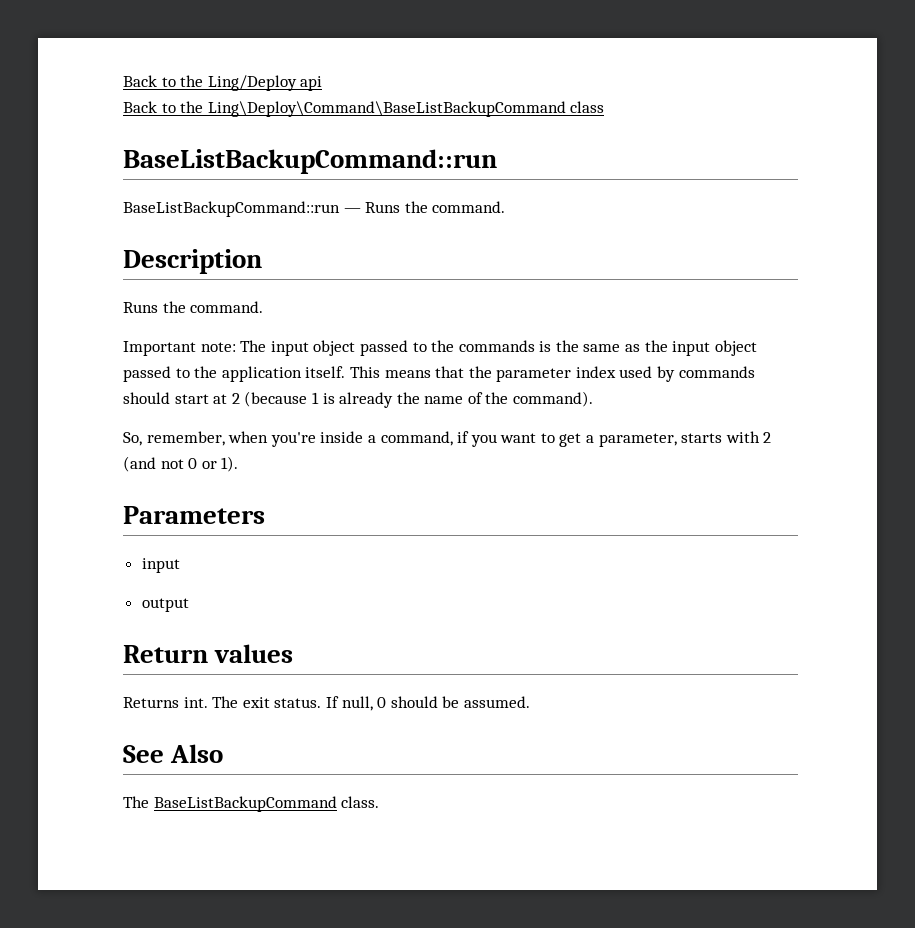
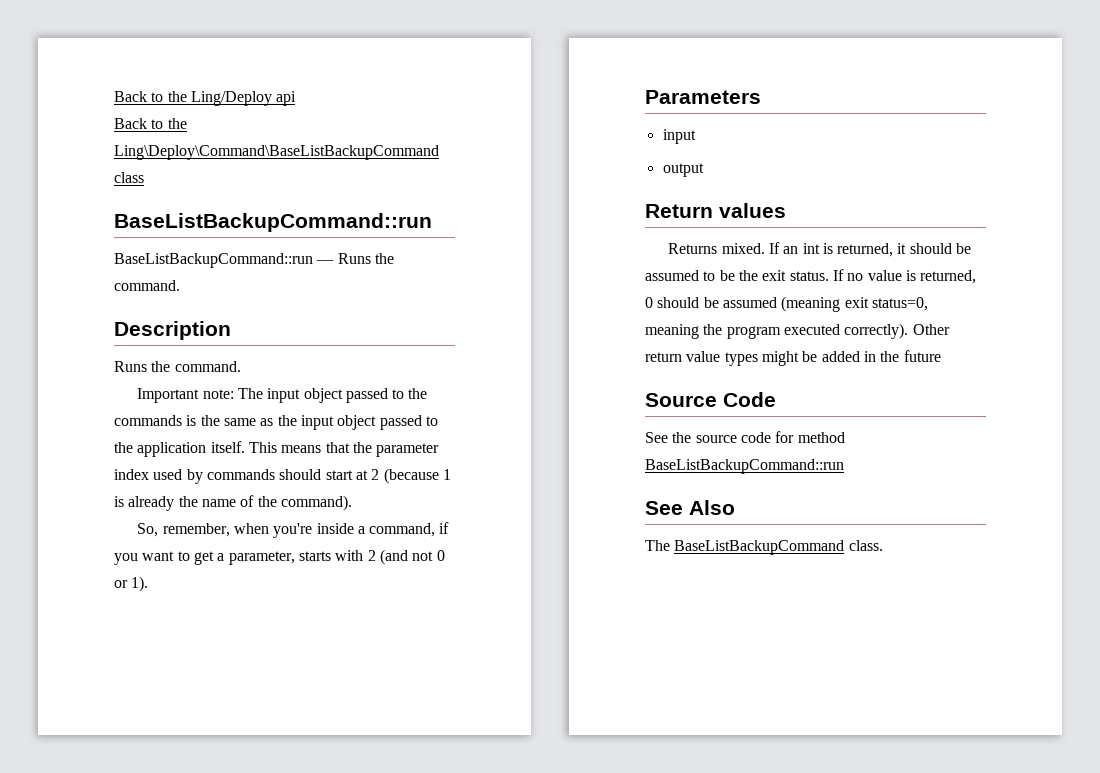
- Returns int. The exit status. If null, 0 should be assumed.
+ Returns mixed. If an int is returned, it should be assumed to be the exit status. If no value is returned, 0 should be assumed (meaning exit status=0, meaning the program executed correctly). Other return value types might be added in the future
+ Source Code
+ See the source code for method BaseListBackupCommand::run

